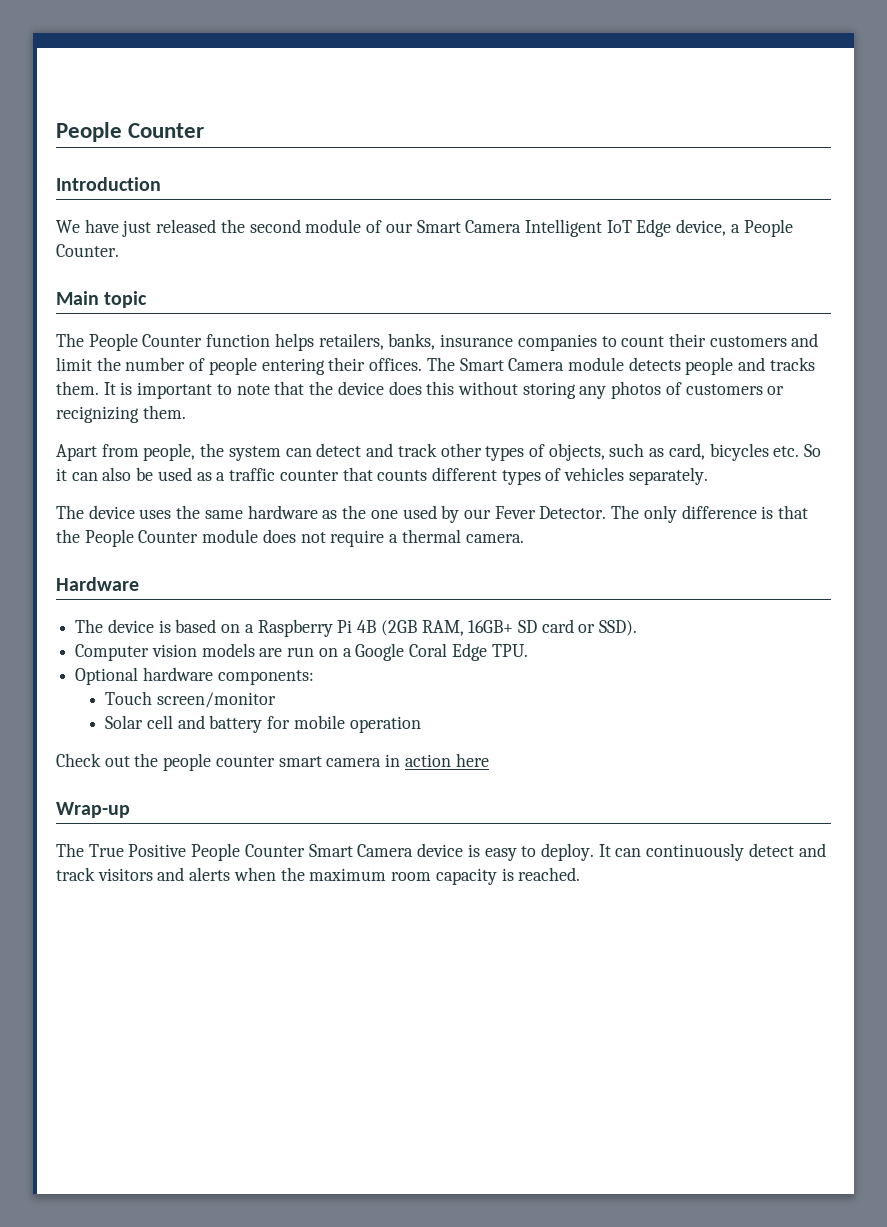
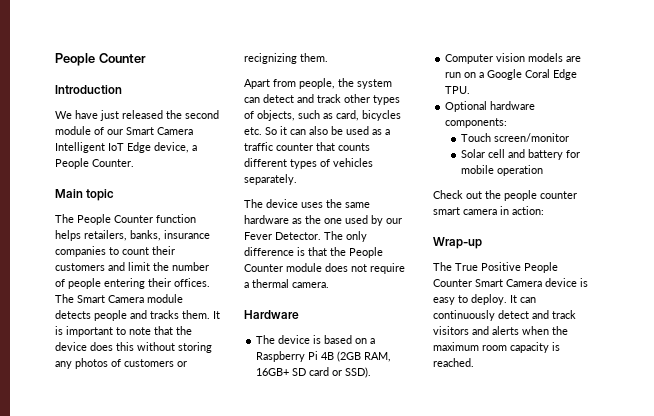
- Check out the people counter smart camera in action here
+ Check out the people counter smart camera in action:

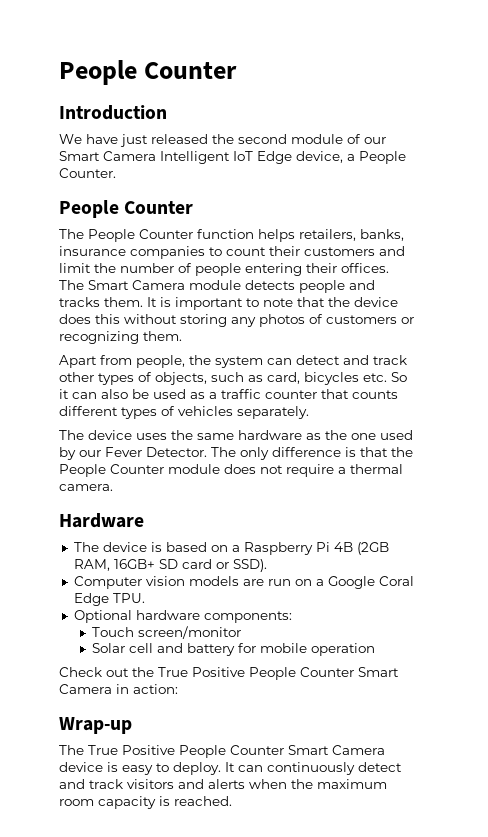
  We have just released the second module of our Smart Camera Intelligent IoT Edge device, a People Counter.
- Main topic
+ People Counter
- It is important to note that the device does this without storing any photos of customers or recignizing them.
+ It is important to note that the device does this without storing any photos of customers or recognizing them.
- Check out the people counter smart camera in action:
+ Check out the True Positive People Counter Smart Camera in action:

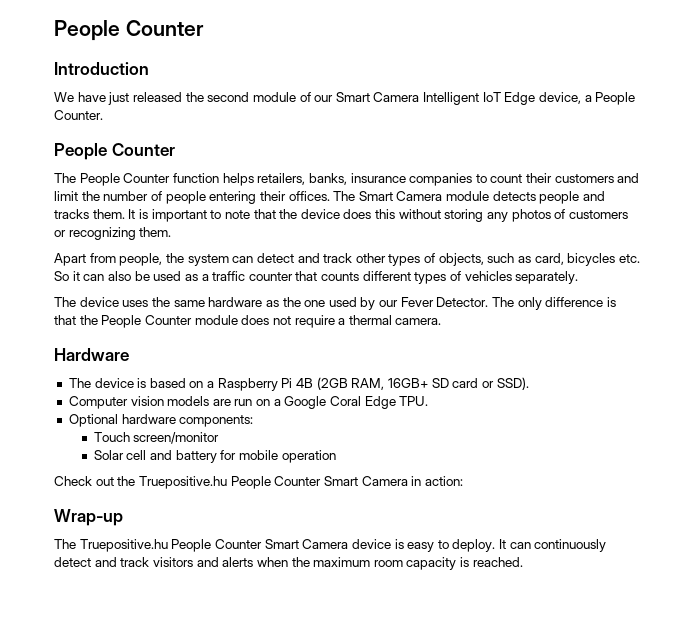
- Check out the True Positive People Counter Smart Camera in action:
+ Check out the Truepositive.hu People Counter Smart Camera in action:
- The True Positive People Counter Smart Camera device is easy to deploy.
+ The Truepositive.hu People Counter Smart Camera device is easy to deploy.

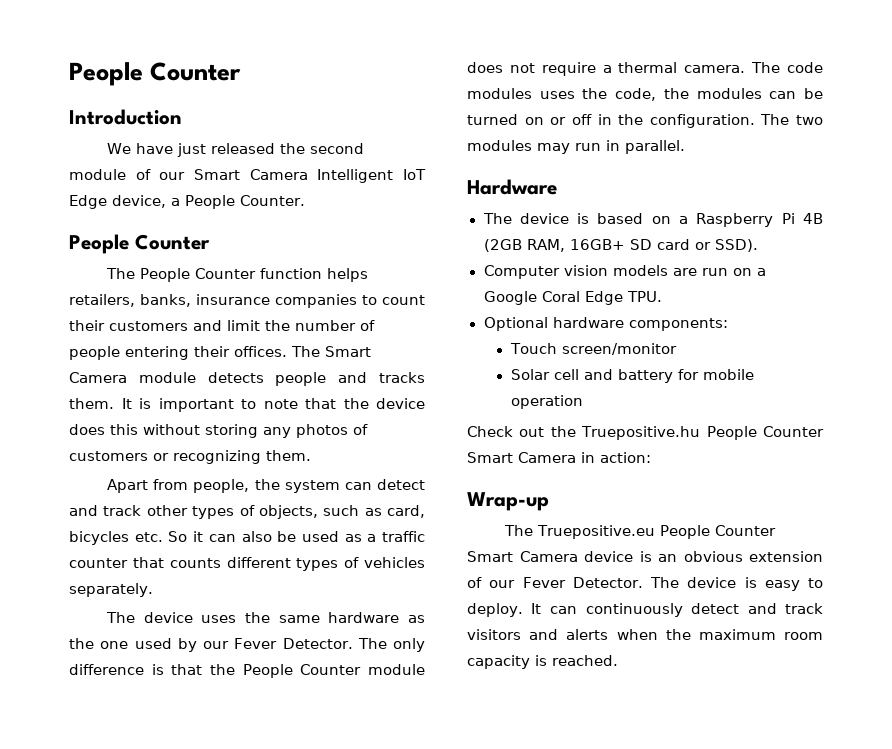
+ The code modules uses the code, the modules can be turned on or off in the configuration. The two modules may run in parallel.
- The Truepositive.hu People Counter Smart Camera device is easy to deploy.
+ The Truepositive.eu People Counter Smart Camera device is an obvious extension of our Fever Detector. The device is easy to deploy.

